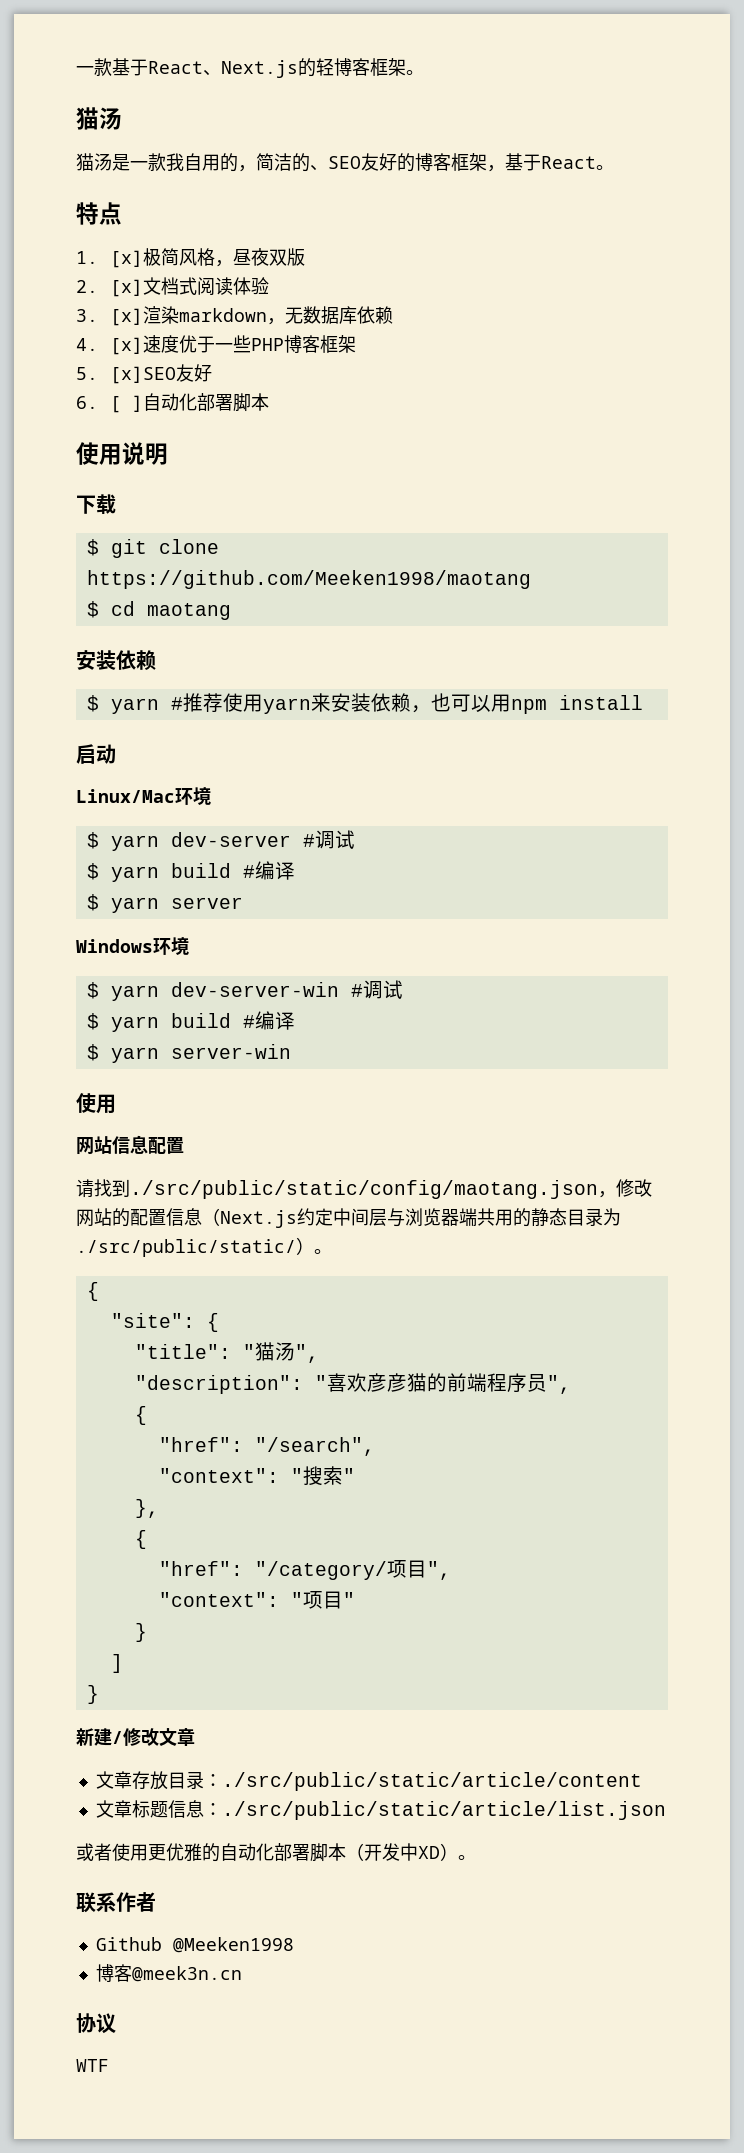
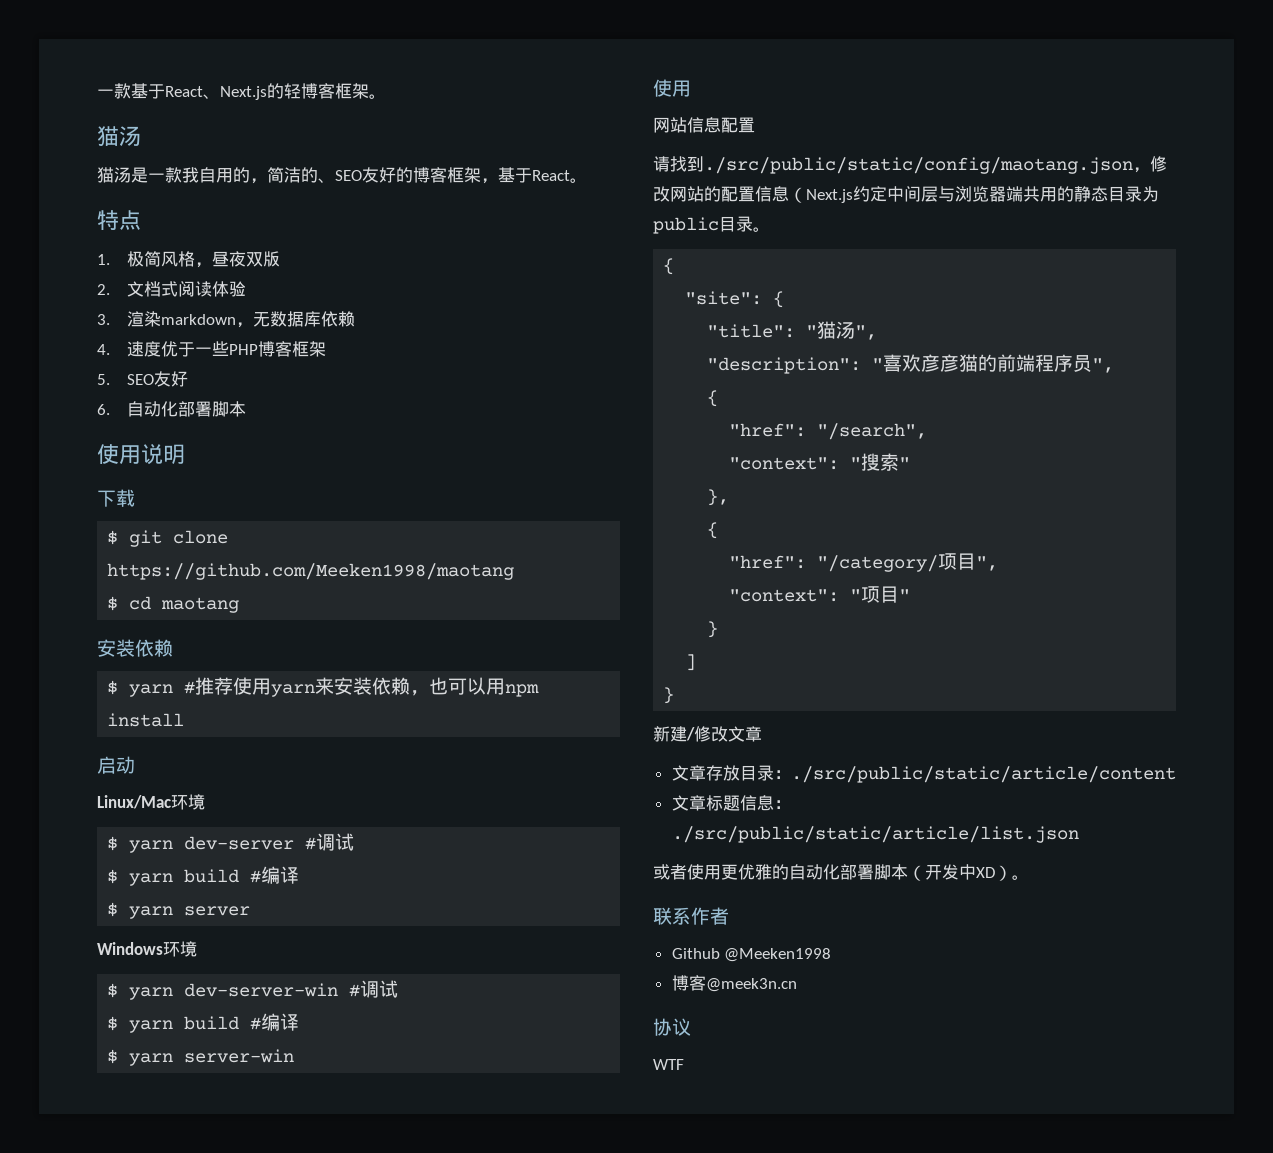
- 1. [x]极简风格，昼夜双版
+ 1.极简风格，昼夜双版
- 2. [x]文档式阅读体验
+ 2.文档式阅读体验
- 3. [x]渲染markdown，无数据库依赖
+ 3.渲染markdown，无数据库依赖
- 4. [x]速度优于一些PHP博客框架
+ 4.速度优于一些PHP博客框架
- 5. [x]SEO友好
+ 5. SEO友好
- 6. [ ]自动化部署脚本
+ 6.自动化部署脚本
- 请找到./src/public/static/config/maotang.json，修改网站的配置信息（Next.js约定中间层与浏览器端共用的静态目录为./src/public/static/）。
+ 请找到./src/public/static/config/maotang.json，修改网站的配置信息（Next.js约定中间层与浏览器端共用的静态目录为public目录。

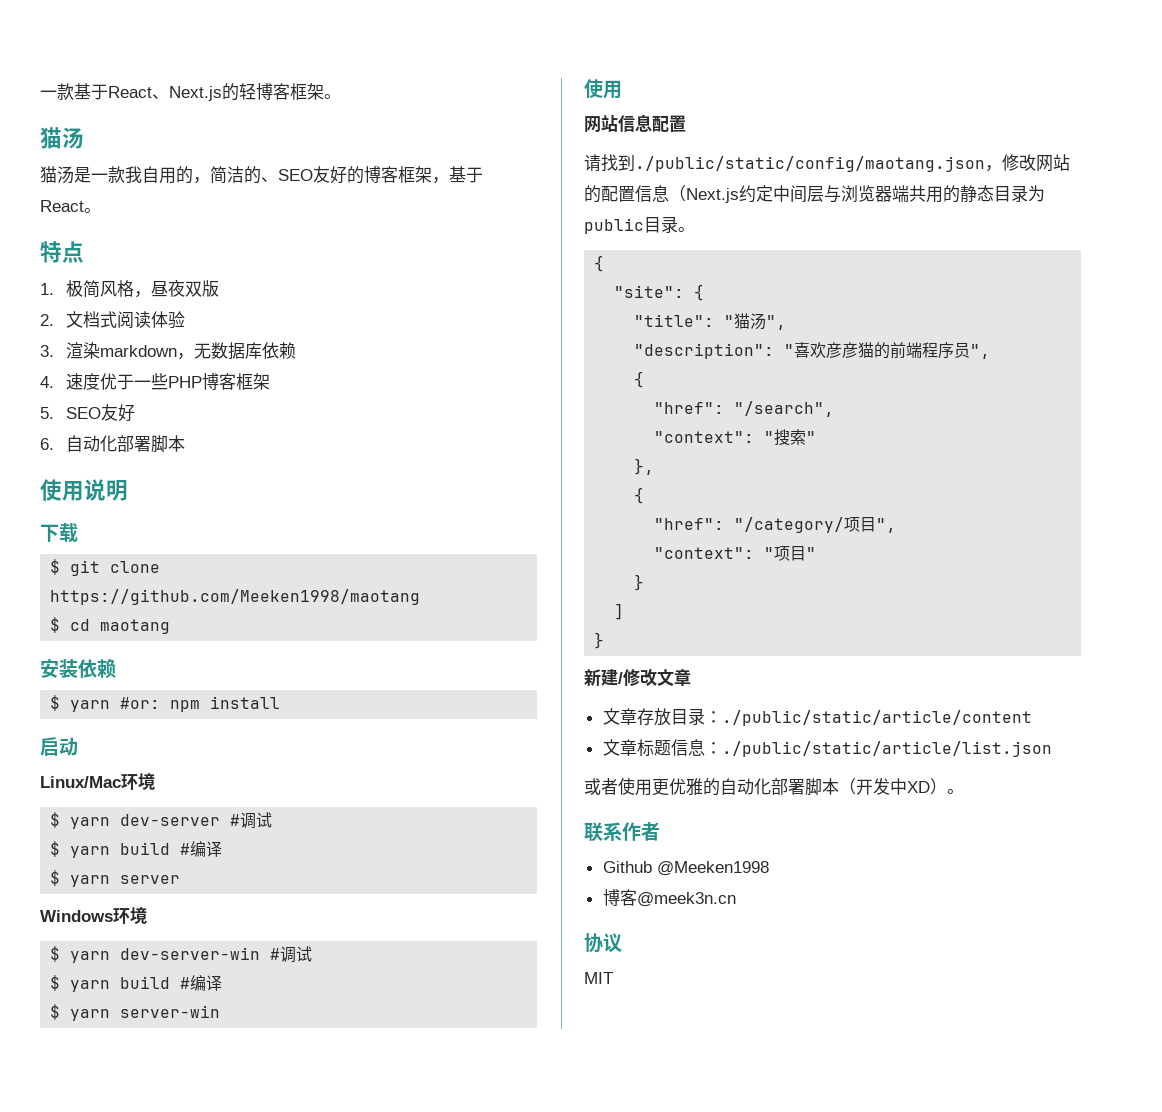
- $ yarn #推荐使用yarn来安装依赖，也可以用npm install
+ $ yarn #or: npm install
- 请找到./src/public/static/config/maotang.json，修改网站的配置信息（Next.js约定中间层与浏览器端共用的静态目录为public目录。
+ 请找到./public/static/config/maotang.json，修改网站的配置信息（Next.js约定中间层与浏览器端共用的静态目录为public目录。
- 文章存放目录：./src/public/static/article/content
+ 文章存放目录：./public/static/article/content
- 文章标题信息：./src/public/static/article/list.json
+ 文章标题信息：./public/static/article/list.json
- WTF
+ MIT

